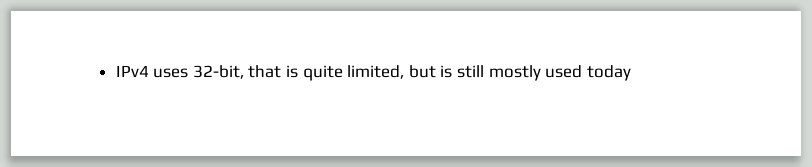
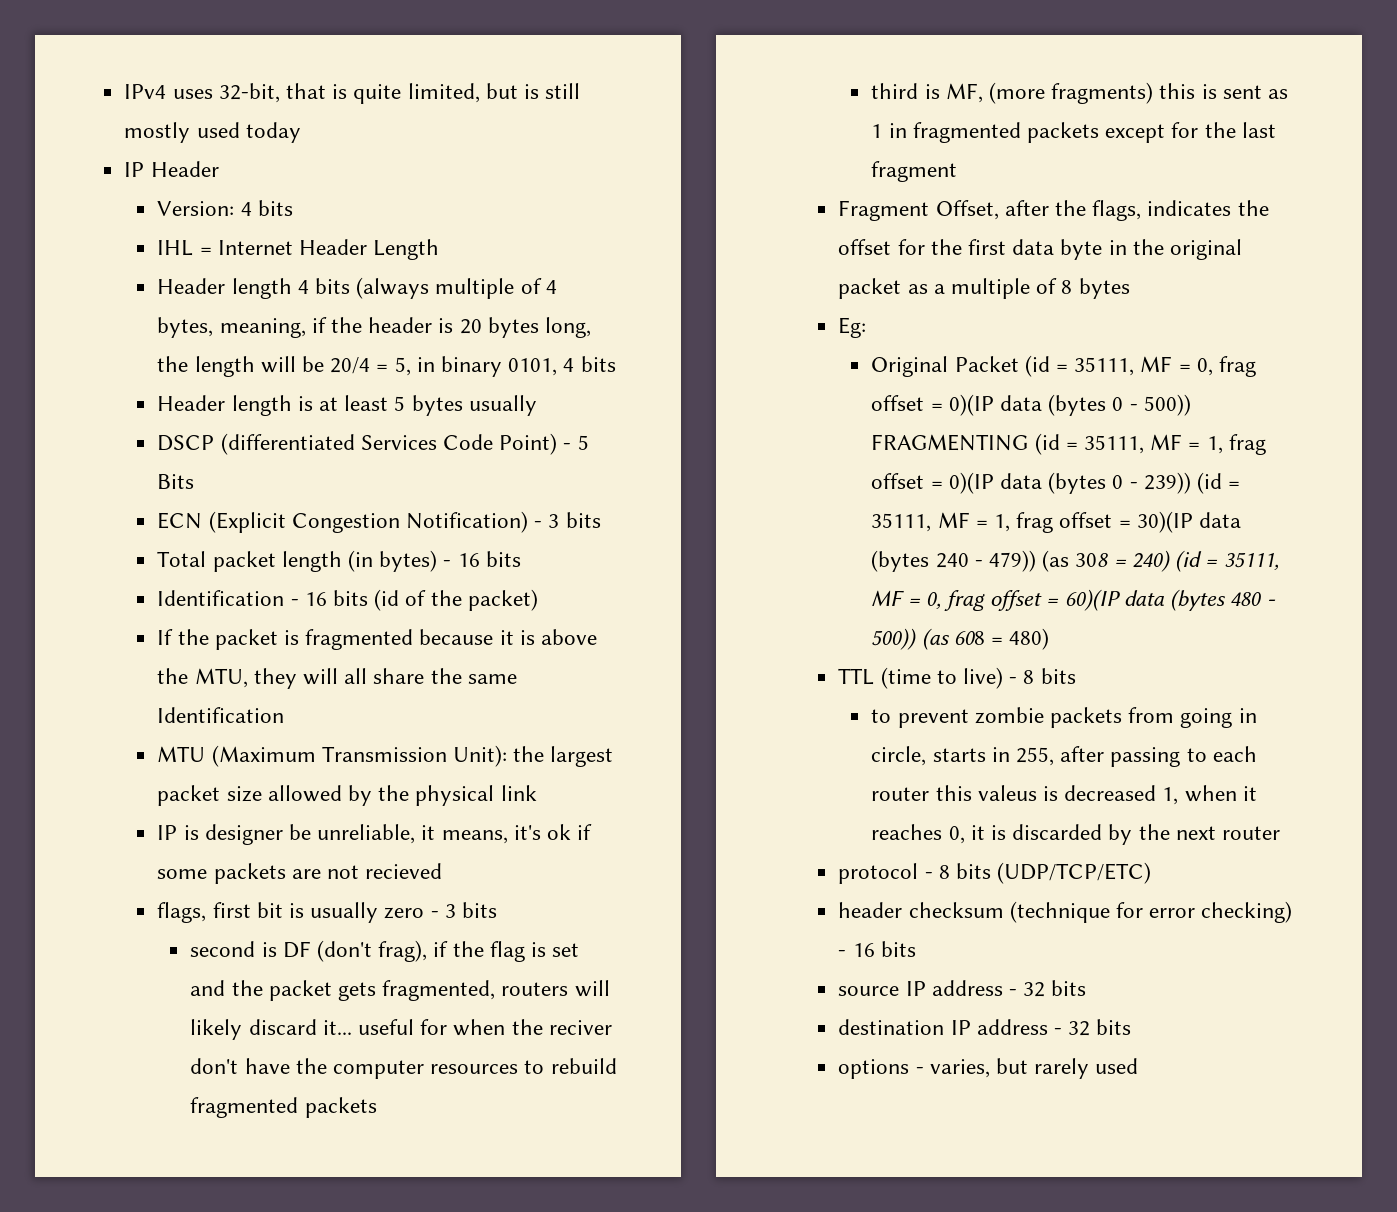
+ IP Header
+ Version: 4 bits
+ IHL = Internet Header Length
+ Header length 4 bits (always multiple of 4 bytes, meaning, if the header is 20 bytes long, the length will be 20/4 = 5, in binary 0101, 4 bits
+ Header length is at least 5 bytes usually
+ DSCP (differentiated Services Code Point) - 5 Bits
+ ECN (Explicit Congestion Notification) - 3 bits
+ Total packet length (in bytes) - 16 bits
+ Identification - 16 bits (id of the packet)
+ If the packet is fragmented because it is above the MTU, they will all share the same Identification
+ MTU (Maximum Transmission Unit): the largest packet size allowed by the physical link
+ IP is designer be unreliable, it means, it's ok if some packets are not recieved
+ flags, first bit is usually zero - 3 bits
+ second is DF (don't frag), if the flag is set and the packet gets fragmented, routers will likely discard it... useful for when the reciver don't have the computer resources to rebuild fragmented packets
+ third is MF, (more fragments) this is sent as 1 in fragmented packets except for the last fragment
+ Fragment Offset, after the flags, indicates the offset for the first data byte in the original packet as a multiple of 8 bytes
+ Eg:
+ Original Packet (id = 35111, MF = 0, frag offset = 0)(IP data (bytes 0 - 500)) FRAGMENTING (id = 35111, MF = 1, frag offset = 0)(IP data (bytes 0 - 239)) (id = 35111, MF = 1, frag offset = 30)(IP data (bytes 240 - 479)) (as 308 = 240) (id = 35111, MF = 0, frag offset = 60)(IP data (bytes 480 - 500)) (as 608 = 480)
+ TTL (time to live) - 8 bits
+ to prevent zombie packets from going in circle, starts in 255, after passing to each router this valeus is decreased 1, when it reaches 0, it is discarded by the next router
+ protocol - 8 bits (UDP/TCP/ETC)
+ header checksum (technique for error checking) - 16 bits
+ source IP address - 32 bits
+ destination IP address - 32 bits
+ options - varies, but rarely used

